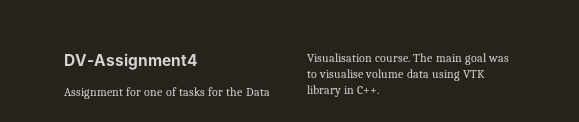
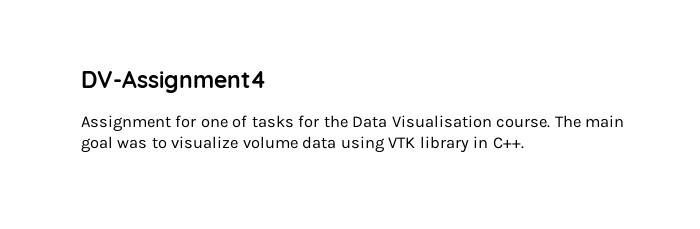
- The main goal was to visualise volume data using VTK library in C++.
+ The main goal was to visualize volume data using VTK library in C++.

